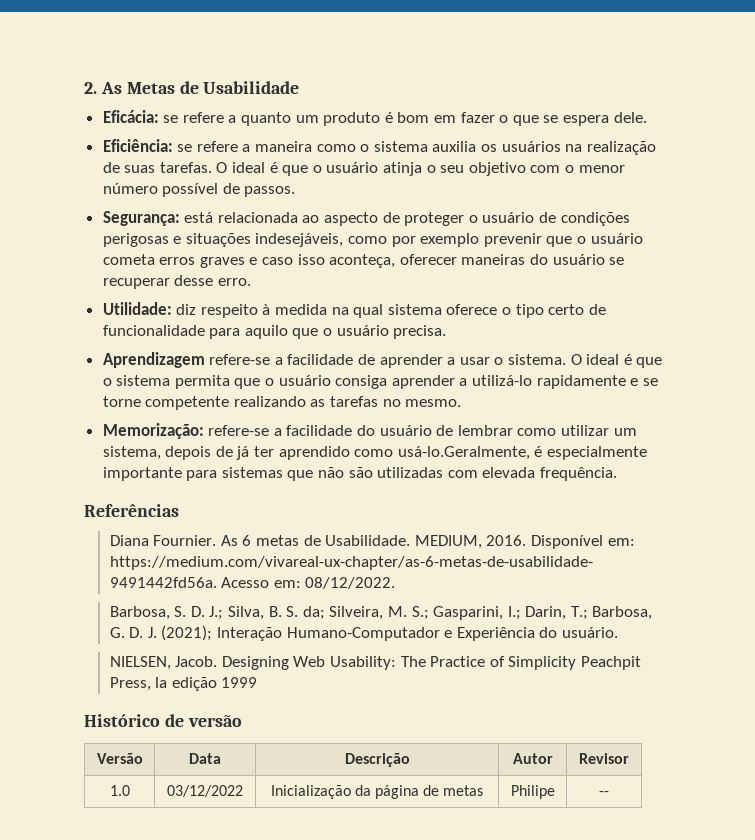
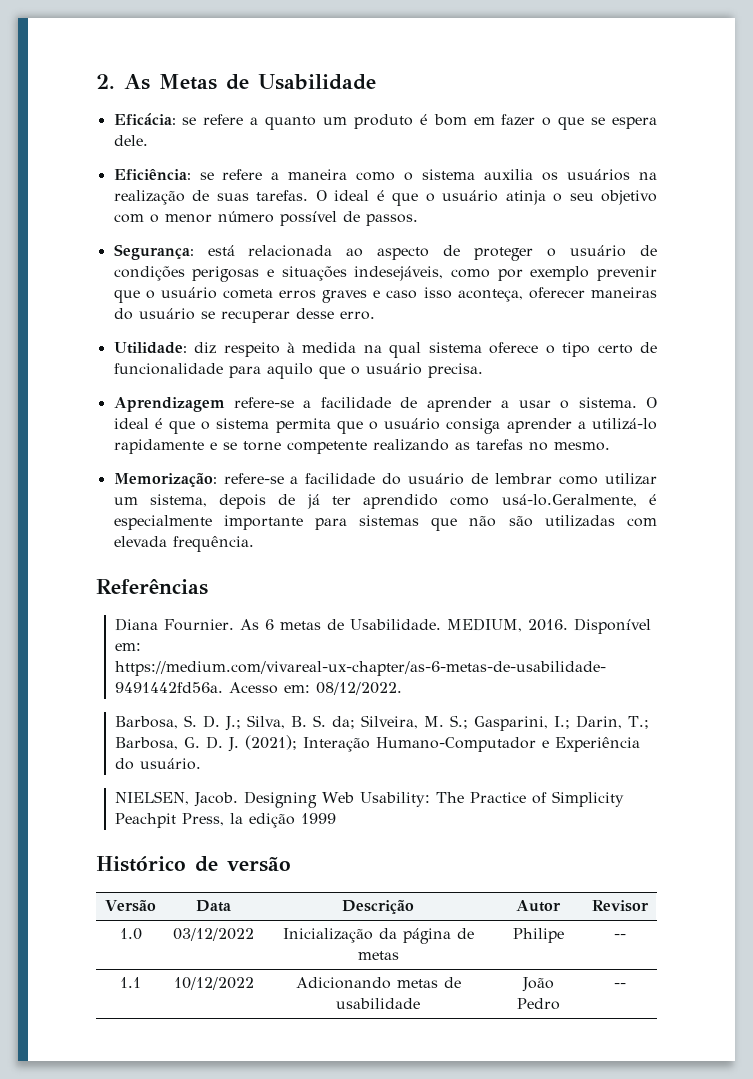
+ 1.1 | 10/12/2022 | Adicionando metas de usabilidade | João Pedro | --

